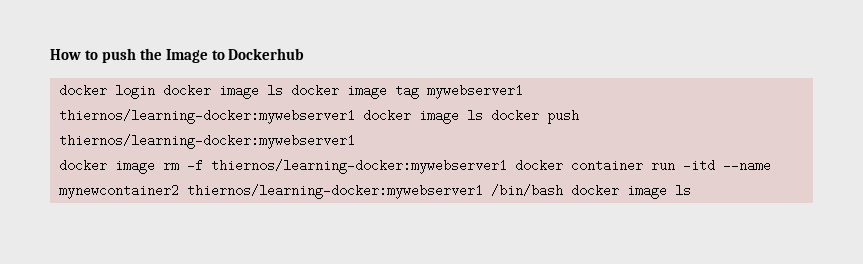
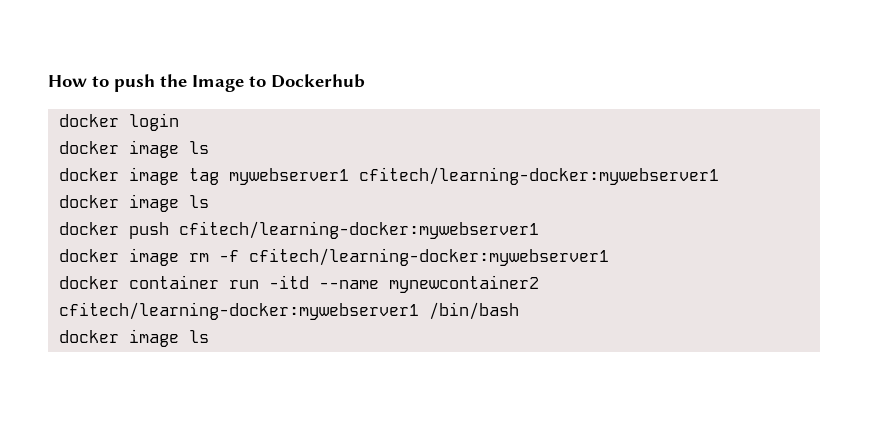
- docker login docker image ls docker image tag mywebserver1 thiernos/learning-docker:mywebserver1 docker image ls docker push thiernos/learning-docker:mywebserver1
+ docker login
+ docker image ls
+ docker image tag mywebserver1 cfitech/learning-docker:mywebserver1
+ docker image ls
+ docker push cfitech/learning-docker:mywebserver1
- docker image rm -f thiernos/learning-docker:mywebserver1 docker container run -itd --name mynewcontainer2 thiernos/learning-docker:mywebserver1 /bin/bash docker image ls
+ docker image rm -f cfitech/learning-docker:mywebserver1
+ docker container run -itd --name mynewcontainer2 cfitech/learning-docker:mywebserver1 /bin/bash
+ docker image ls

